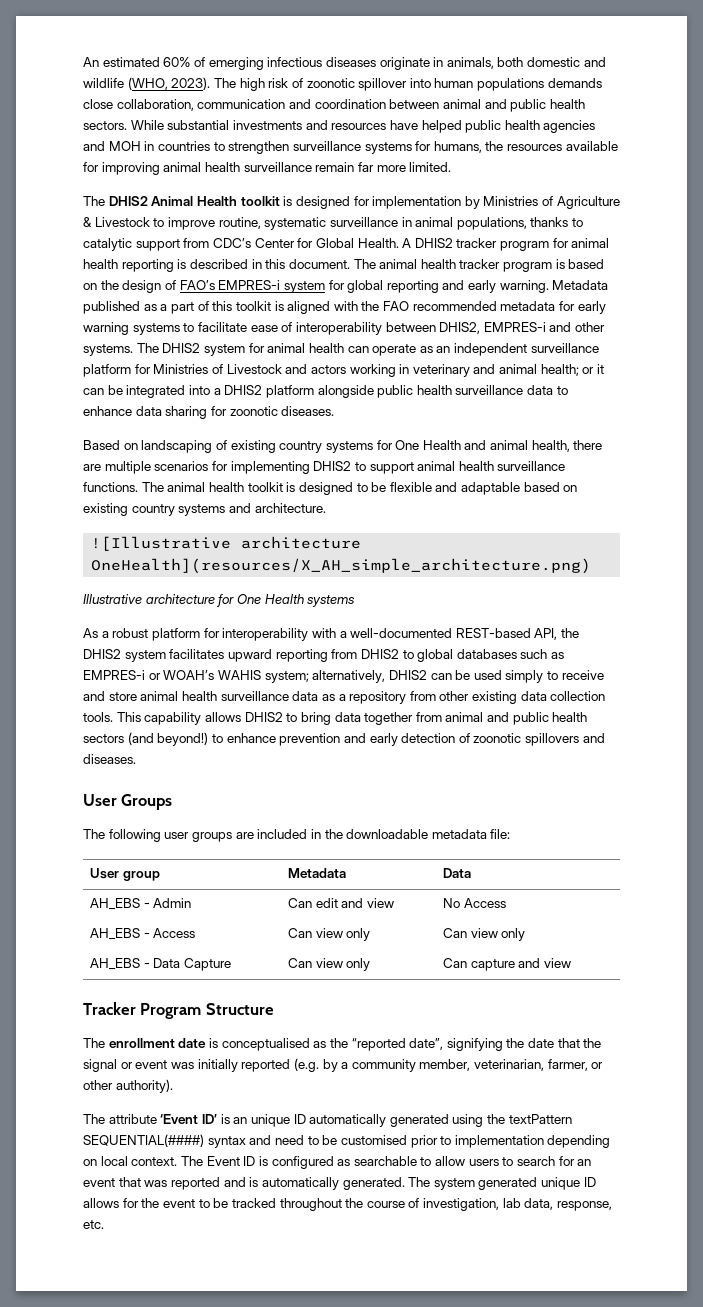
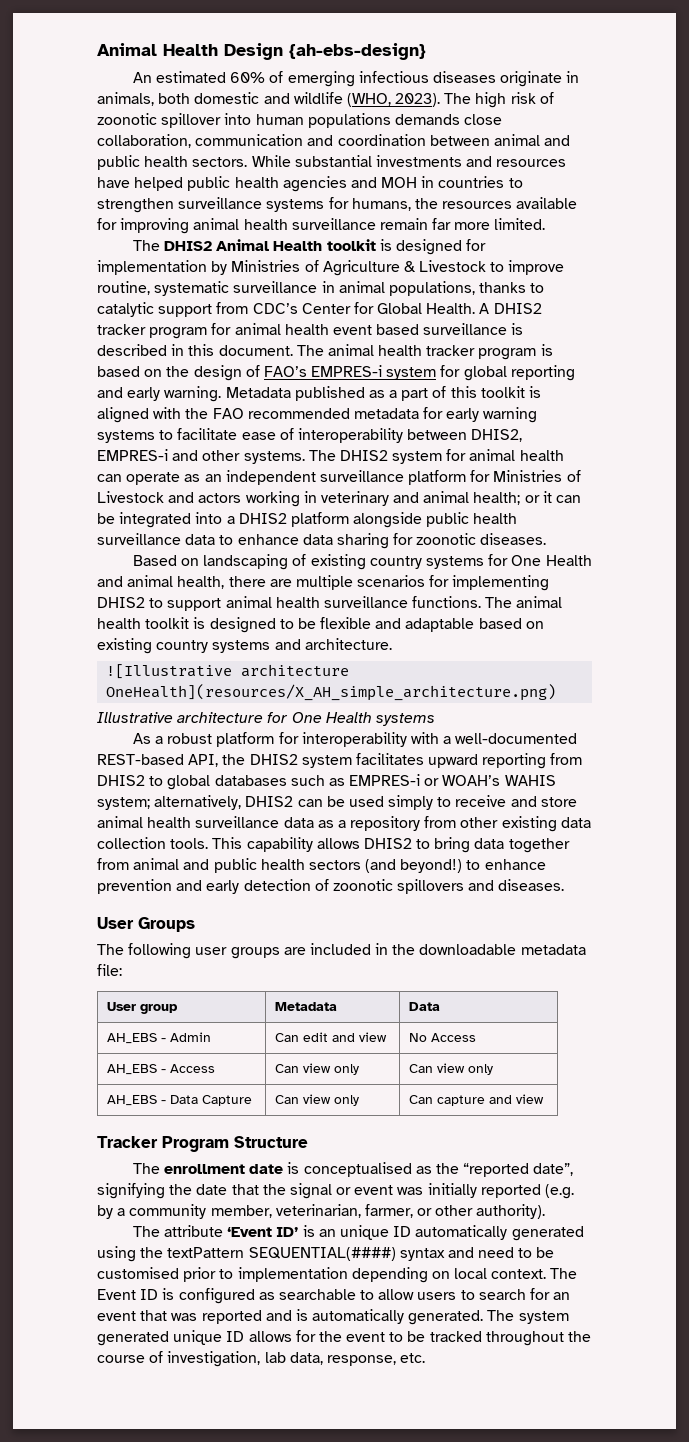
+ Animal Health Design {ah-ebs-design}
- A DHIS2 tracker program for animal health reporting is described in this document.
+ A DHIS2 tracker program for animal health event based surveillance is described in this document.

